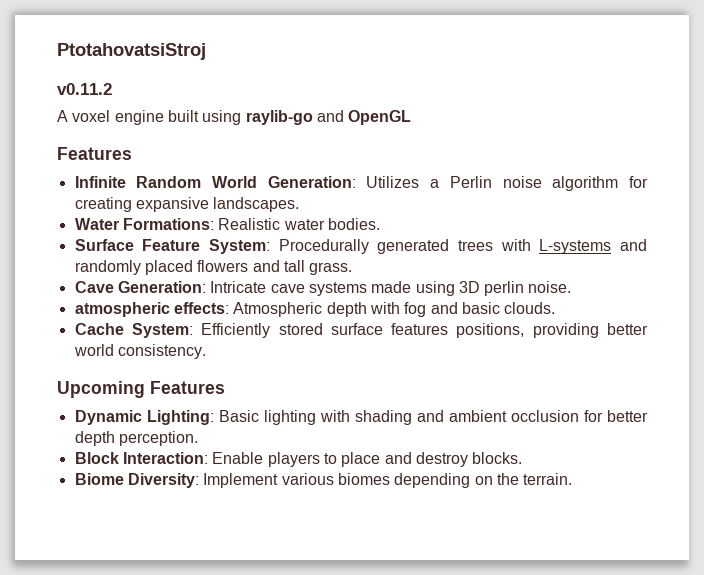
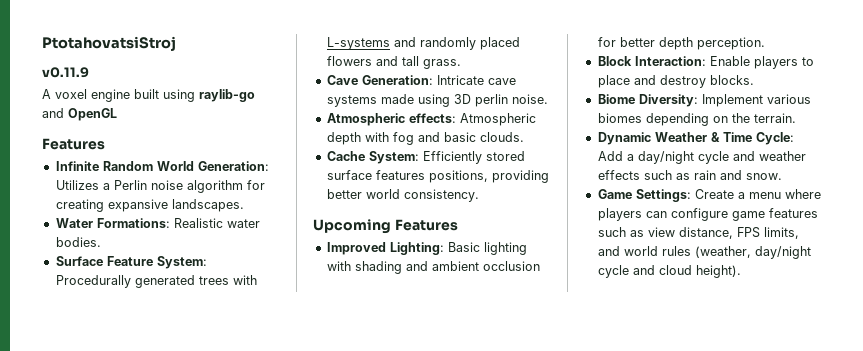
- v0.11.2
+ v0.11.9
- atmospheric effects: Atmospheric depth with fog and basic clouds.
+ Atmospheric effects: Atmospheric depth with fog and basic clouds.
- Dynamic Lighting: Basic lighting with shading and ambient occlusion for better depth perception.
+ Improved Lighting: Basic lighting with shading and ambient occlusion for better depth perception.
+ Dynamic Weather & Time Cycle: Add a day/night cycle and weather effects such as rain and snow.
+ Game Settings: Create a menu where players can configure game features such as view distance, FPS limits, and world rules (weather, day/night cycle and cloud height).

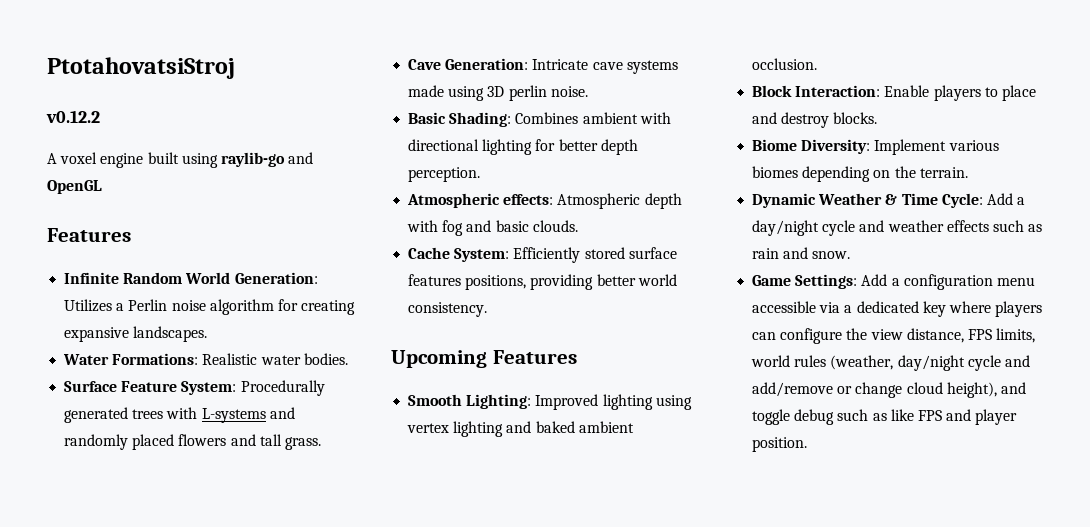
- v0.11.9
+ v0.12.2
+ Basic Shading: Combines ambient with directional lighting for better depth perception.
- Improved Lighting: Basic lighting with shading and ambient occlusion for better depth perception.
+ Smooth Lighting: Improved lighting using vertex lighting and baked ambient occlusion.
- Game Settings: Create a menu where players can configure game features such as view distance, FPS limits, and world rules (weather, day/night cycle and cloud height).
+ Game Settings: Add a configuration menu accessible via a dedicated key where players can configure the view distance, FPS limits, world rules (weather, day/night cycle and add/remove or change cloud height), and toggle debug such as like FPS and player position.

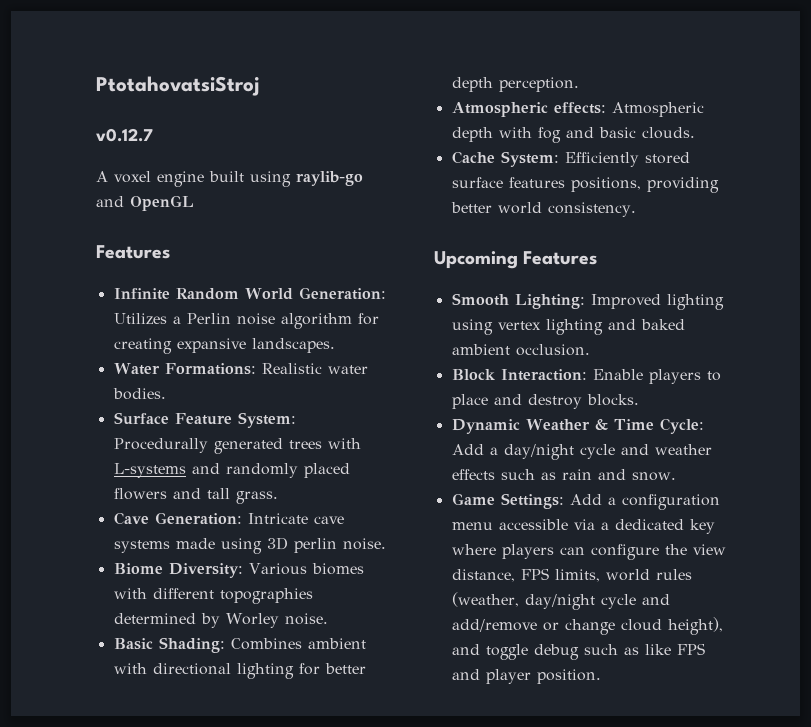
- v0.12.2
+ v0.12.7
+ Biome Diversity: Various biomes with different topographies determined by Worley noise.
- Biome Diversity: Implement various biomes depending on the terrain.

